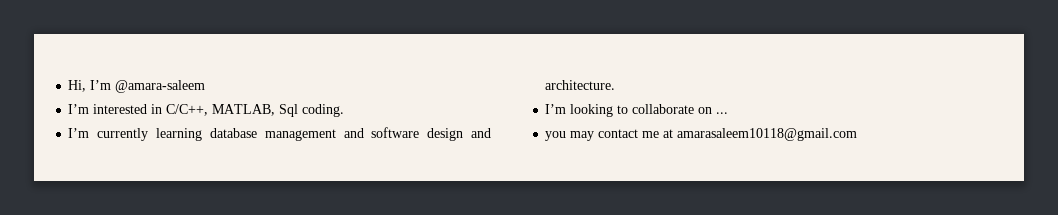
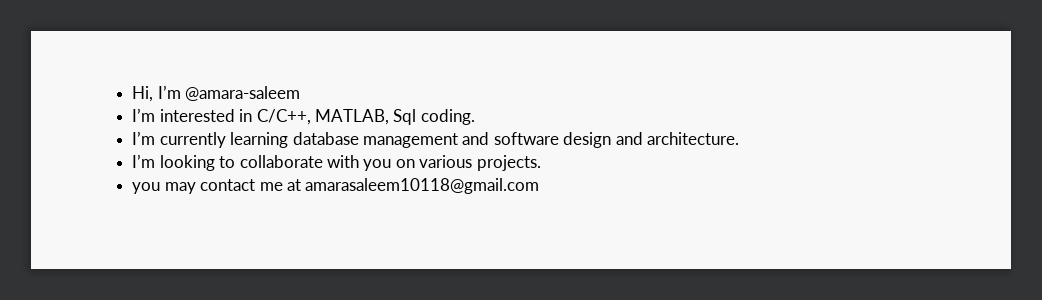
- I’m looking to collaborate on ...
+ I’m looking to collaborate with you on various projects.

